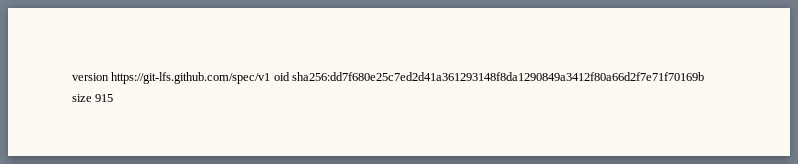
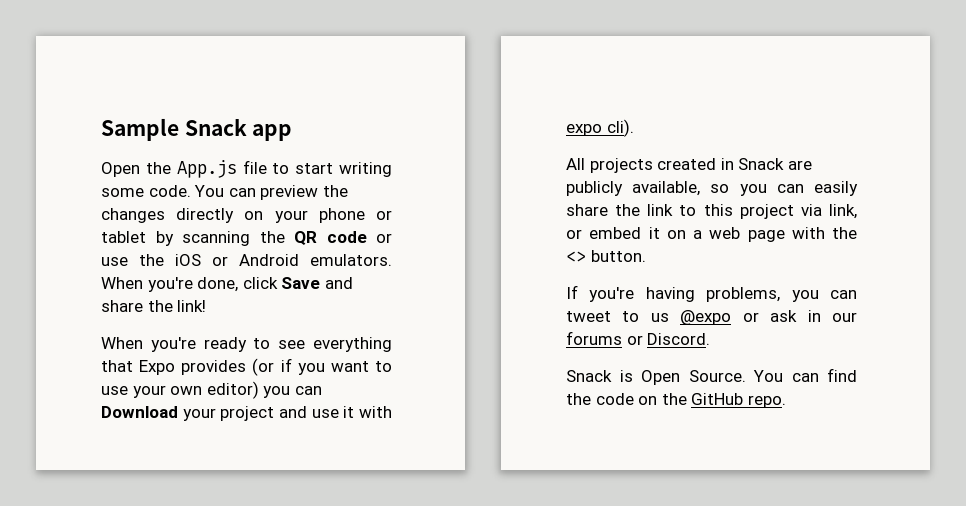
- version https://git-lfs.github.com/spec/v1 oid sha256:dd7f680e25c7ed2d41a361293148f8da1290849a3412f80a66d2f7e71f70169b size 915
+ Sample Snack app
+ Open the App.js file to start writing some code. You can preview the changes directly on your phone or tablet by scanning the QR code or use the iOS or Android emulators. When you're done, click Save and share the link!
+ When you're ready to see everything that Expo provides (or if you want to use your own editor) you can Download your project and use it with expo cli).
+ All projects created in Snack are publicly available, so you can easily share the link to this project via link, or embed it on a web page with the <> button.
+ If you're having problems, you can tweet to us @expo or ask in our forums or Discord.
+ Snack is Open Source. You can find the code on the GitHub repo.

